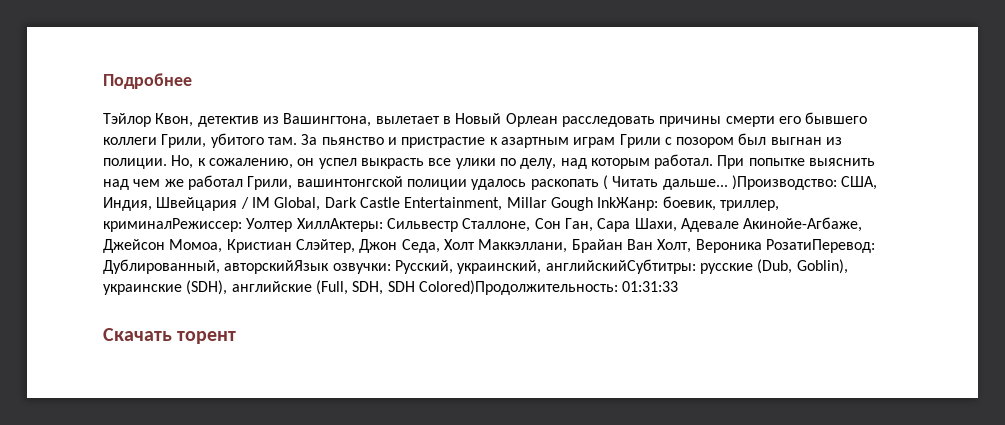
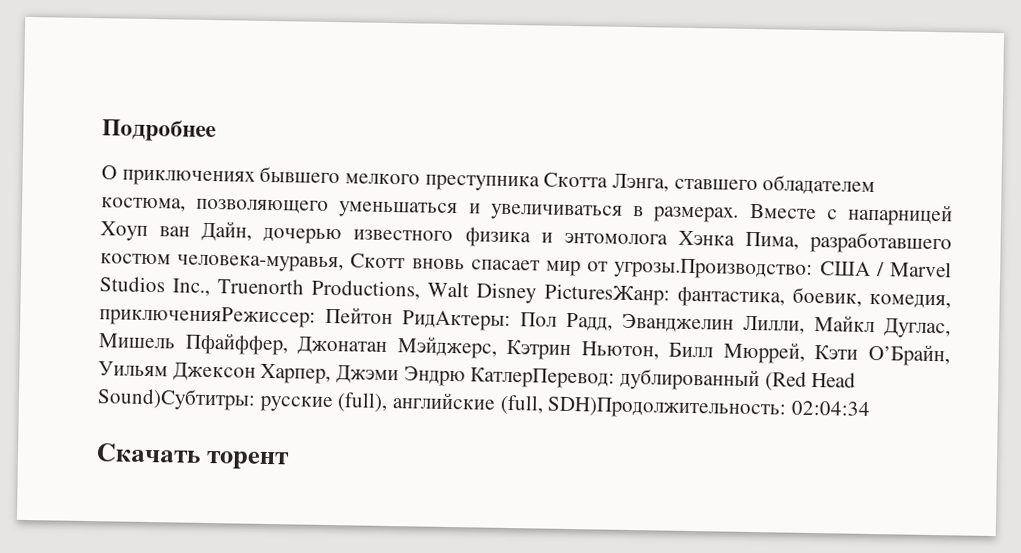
- Тэйлор Квон, детектив из Вашингтона, вылетает в Новый Орлеан расследовать причины смерти его бывшего коллеги Грили, убитого там. За пьянство и пристрастие к азартным играм Грили с позором был выгнан из полиции. Но, к сожалению, он успел выкрасть все улики по делу, над которым работал. При попытке выяснить над чем же работал Грили, вашинтонгской полиции удалось раскопать ( Читать дальше... )Производство: США, Индия, Швейцария / IM Global, Dark Castle Entertainment, Millar Gough InkЖанр: боевик, триллер, криминалРежиссер: Уoлтeр XиллАктеры: Сильвестр Сталлоне, Сон Ган, Сара Шахи, Адевале Акинойе-Агбаже, Джейсон Момоа, Кристиан Слэйтер, Джон Седа, Холт Маккэллани, Брайан Ван Холт, Вероника РозатиПеревод: Дублированный, авторскийЯзык озвучки: Русский, украинский, английскийСубтитры: русские (Dub, Goblin), украинские (SDH), английские (Full, SDH, SDH Colored)Продолжительность: 01:31:33
+ О приключениях бывшего мелкого преступника Скотта Лэнга, ставшего обладателем костюма, позволяющего уменьшаться и увеличиваться в размерах. Вместе с напарницей Хоуп ван Дайн, дочерью известного физика и энтомолога Хэнка Пима, разработавшего костюм человека-муравья, Скотт вновь спасает мир от угрозы.Производство: США / Marvel Studios Inc., Truenorth Productions, Walt Disney PicturesЖанр: фантастика, боевик, комедия, приключенияРежиссер: Пейтон РидАктеры: Пол Радд, Эванджелин Лилли, Майкл Дуглас, Мишель Пфайффер, Джонатан Мэйджерс, Кэтрин Ньютон, Билл Мюррей, Кэти О’Брайн, Уильям Джексон Харпер, Джэми Эндрю КатлерПеревод: дублированный (Red Head Sound)Субтитры: русские (full), английские (full, SDH)Продолжительность: 02:04:34

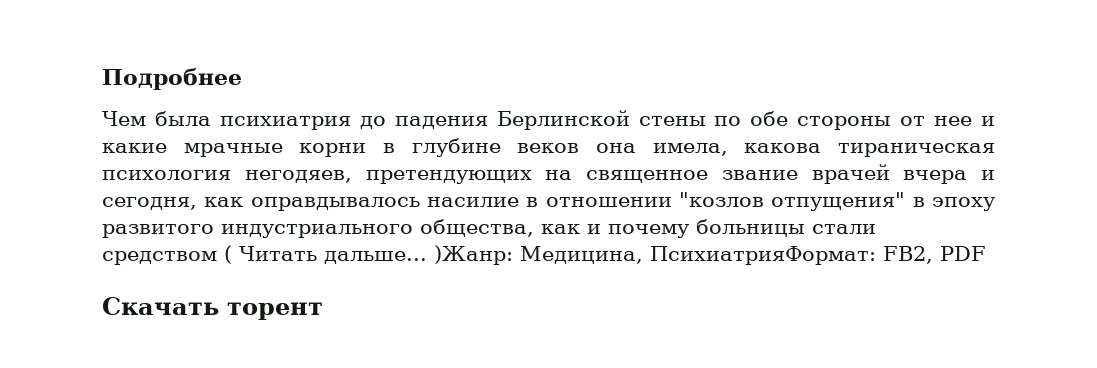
- О приключениях бывшего мелкого преступника Скотта Лэнга, ставшего обладателем костюма, позволяющего уменьшаться и увеличиваться в размерах. Вместе с напарницей Хоуп ван Дайн, дочерью известного физика и энтомолога Хэнка Пима, разработавшего костюм человека-муравья, Скотт вновь спасает мир от угрозы.Производство: США / Marvel Studios Inc., Truenorth Productions, Walt Disney PicturesЖанр: фантастика, боевик, комедия, приключенияРежиссер: Пейтон РидАктеры: Пол Радд, Эванджелин Лилли, Майкл Дуглас, Мишель Пфайффер, Джонатан Мэйджерс, Кэтрин Ньютон, Билл Мюррей, Кэти О’Брайн, Уильям Джексон Харпер, Джэми Эндрю КатлерПеревод: дублированный (Red Head Sound)Субтитры: русские (full), английские (full, SDH)Продолжительность: 02:04:34
+ Чем была психиатрия до падения Берлинской стены по обе стороны от нее и какие мрачные корни в глубине веков она имела, какова тираническая психология негодяев, претендующих на священное звание врачей вчера и сегодня, как оправдывалось насилие в отношении "козлов отпущения" в эпоху развитого индустриального общества, как и почему больницы стали средством ( Читать дальше... )Жанр: Медицина, ПсихиатрияФормат: FB2, PDF

